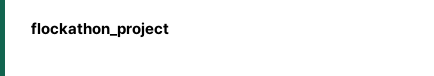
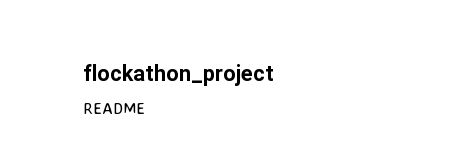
+ README

